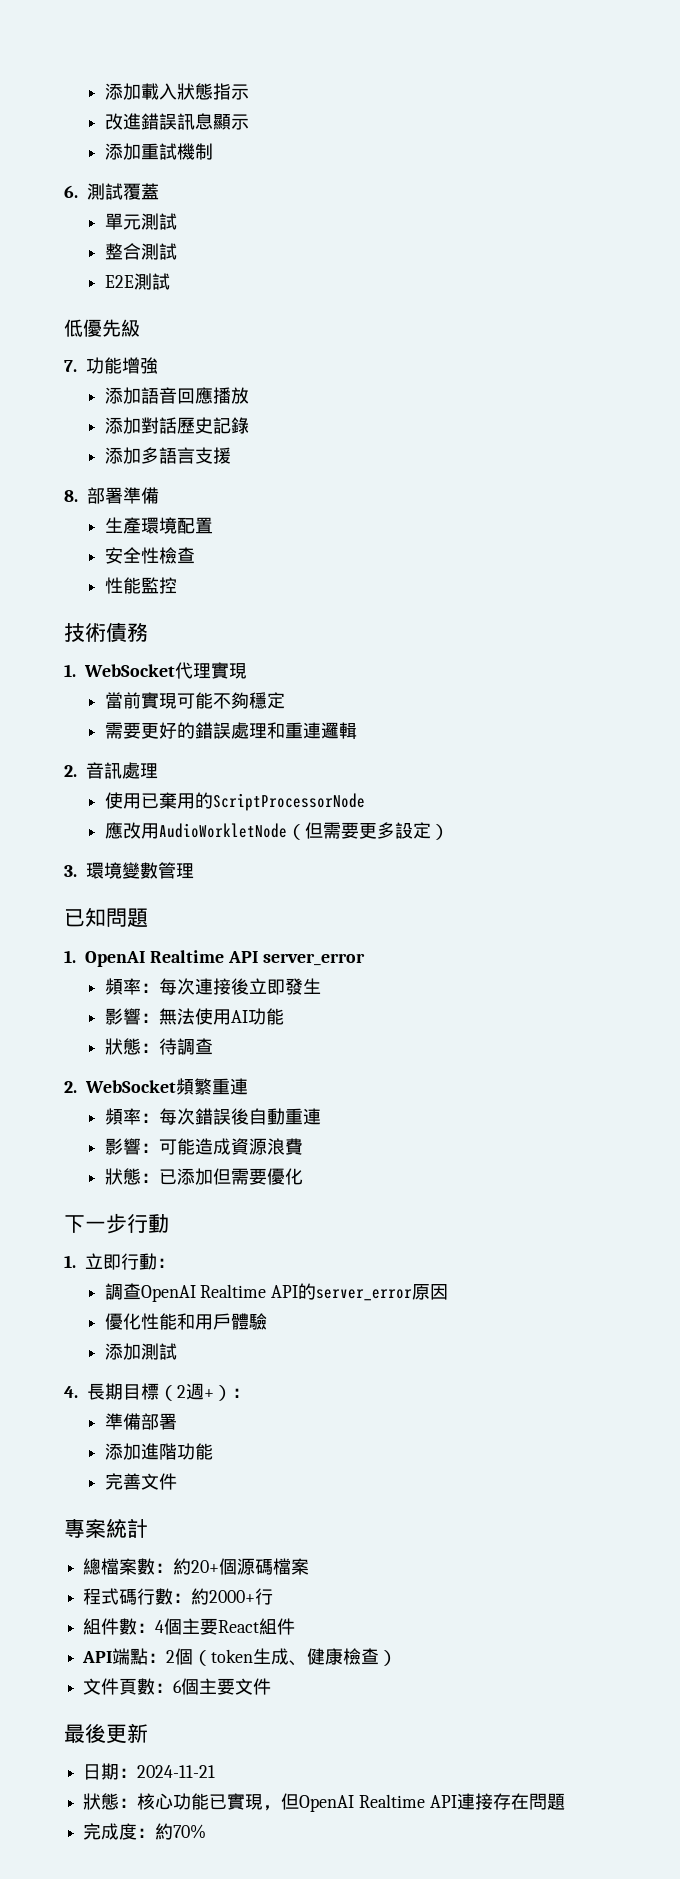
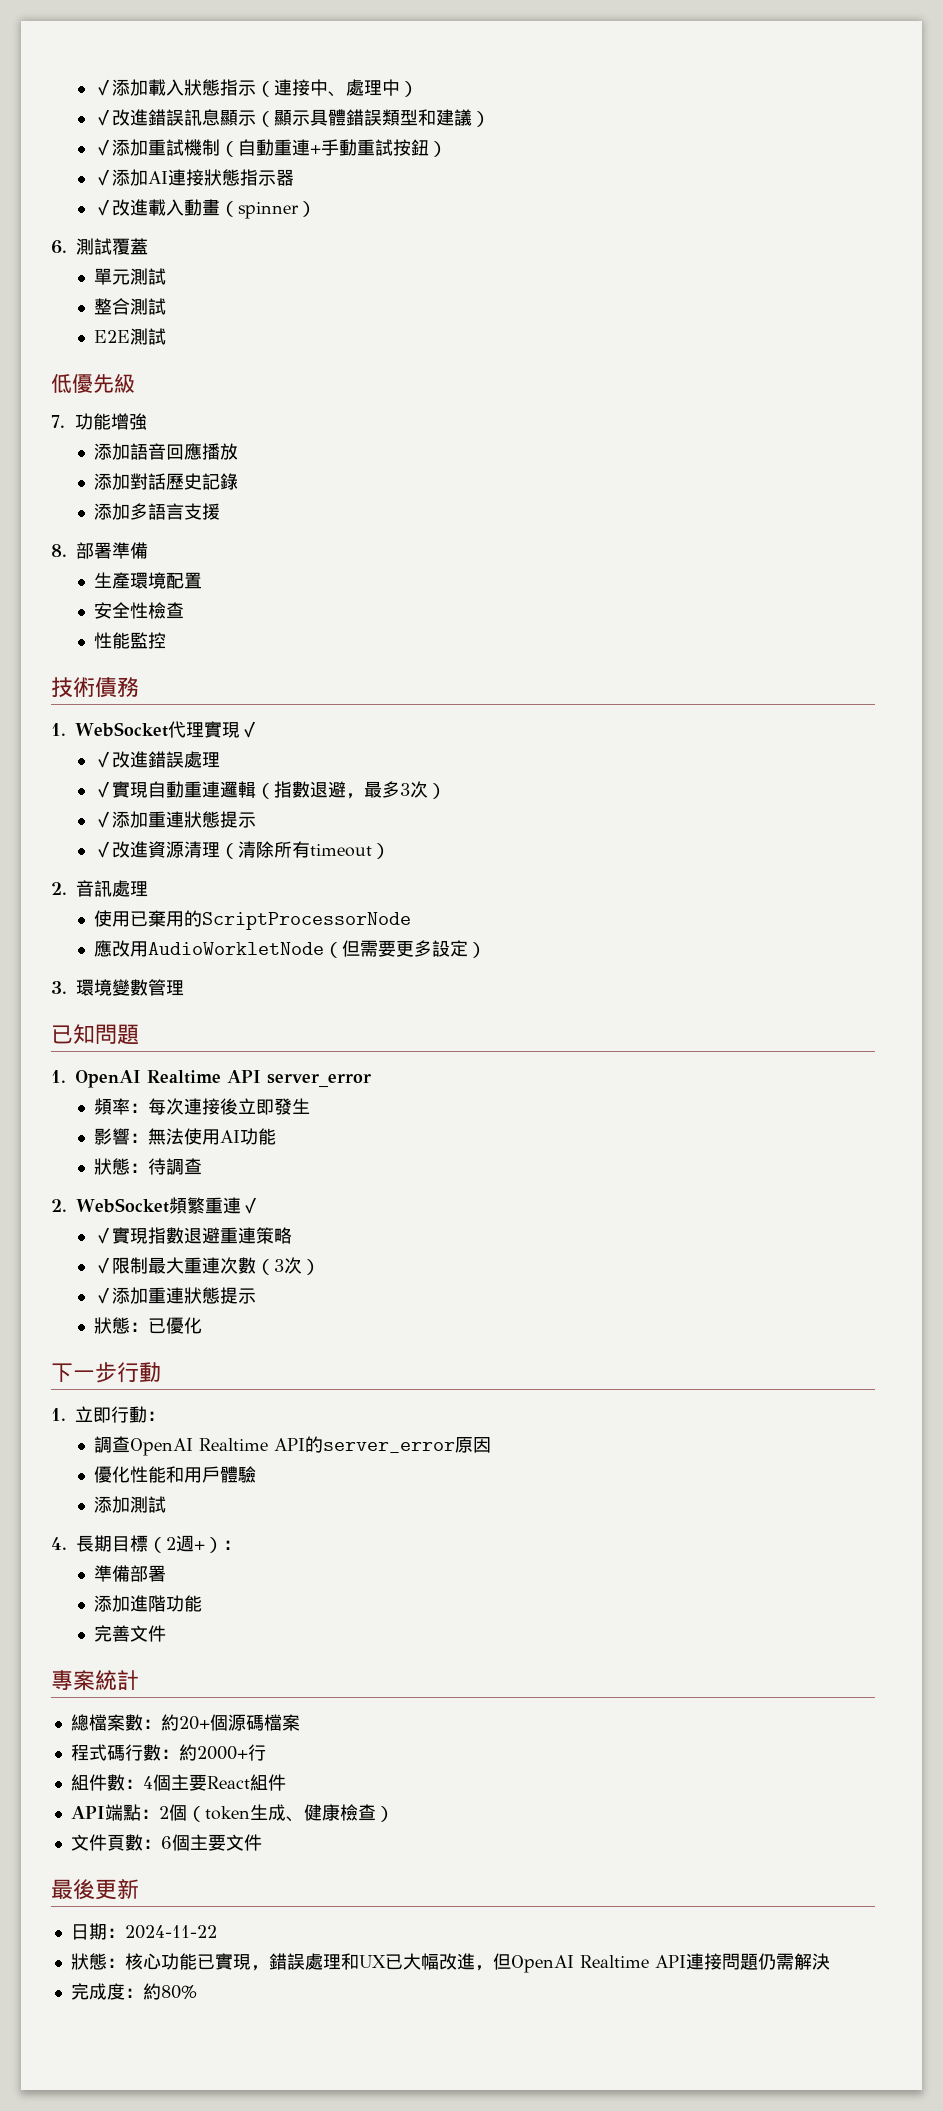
- 添加載入狀態指示
- 改進錯誤訊息顯示
- 添加重試機制
+ ✓添加載入狀態指示（連接中、處理中）
+ ✓改進錯誤訊息顯示（顯示具體錯誤類型和建議）
+ ✓添加重試機制（自動重連+手動重試按鈕）
+ ✓添加AI連接狀態指示器
+ ✓改進載入動畫（spinner）
- 1. WebSocket代理實現
- 當前實現可能不夠穩定
- 需要更好的錯誤處理和重連邏輯
+ 1. WebSocket代理實現✓
+ ✓改進錯誤處理
+ ✓實現自動重連邏輯（指數退避，最多3次）
+ ✓添加重連狀態提示
+ ✓改進資源清理（清除所有timeout）
- 2. WebSocket頻繁重連
- 頻率：每次錯誤後自動重連
- 影響：可能造成資源浪費
+ 2. WebSocket頻繁重連✓
+ ✓實現指數退避重連策略
+ ✓限制最大重連次數（3次）
+ ✓添加重連狀態提示
- 狀態：已添加但需要優化
+ 狀態：已優化
- 日期：2024-11-21
+ 日期：2024-11-22
- 狀態：核心功能已實現，但OpenAI Realtime API連接存在問題
+ 狀態：核心功能已實現，錯誤處理和UX已大幅改進，但OpenAI Realtime API連接問題仍需解決
- 完成度：約70%
+ 完成度：約80%

